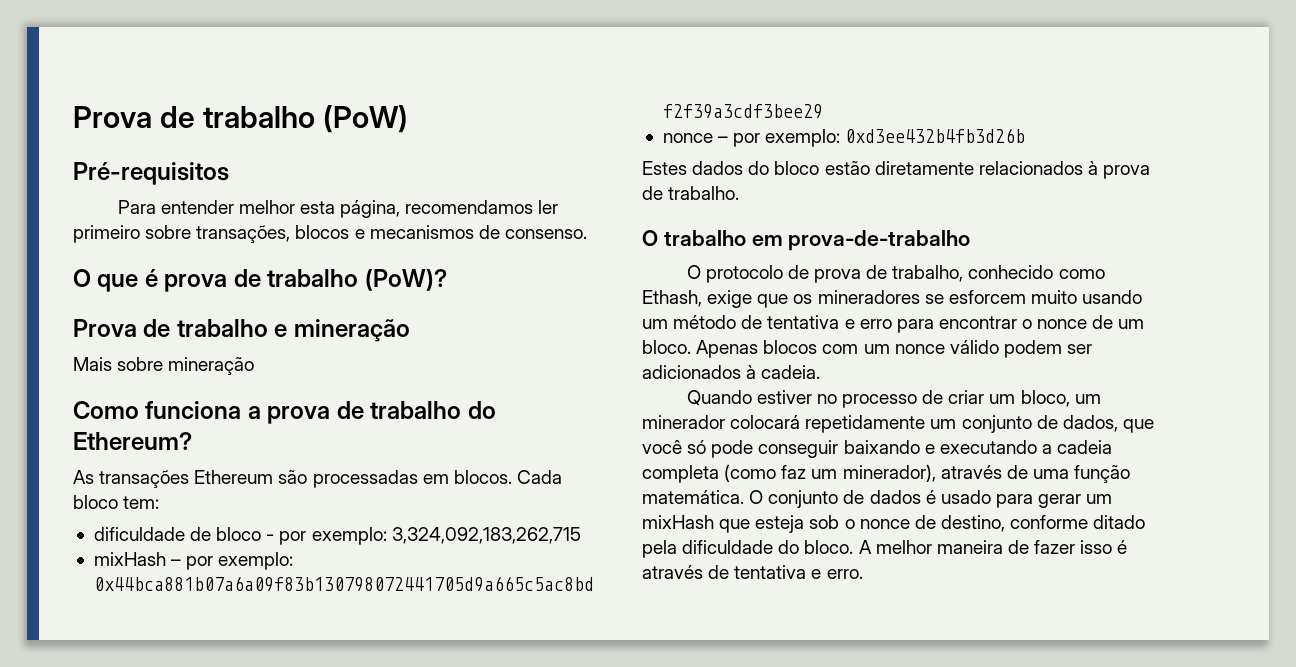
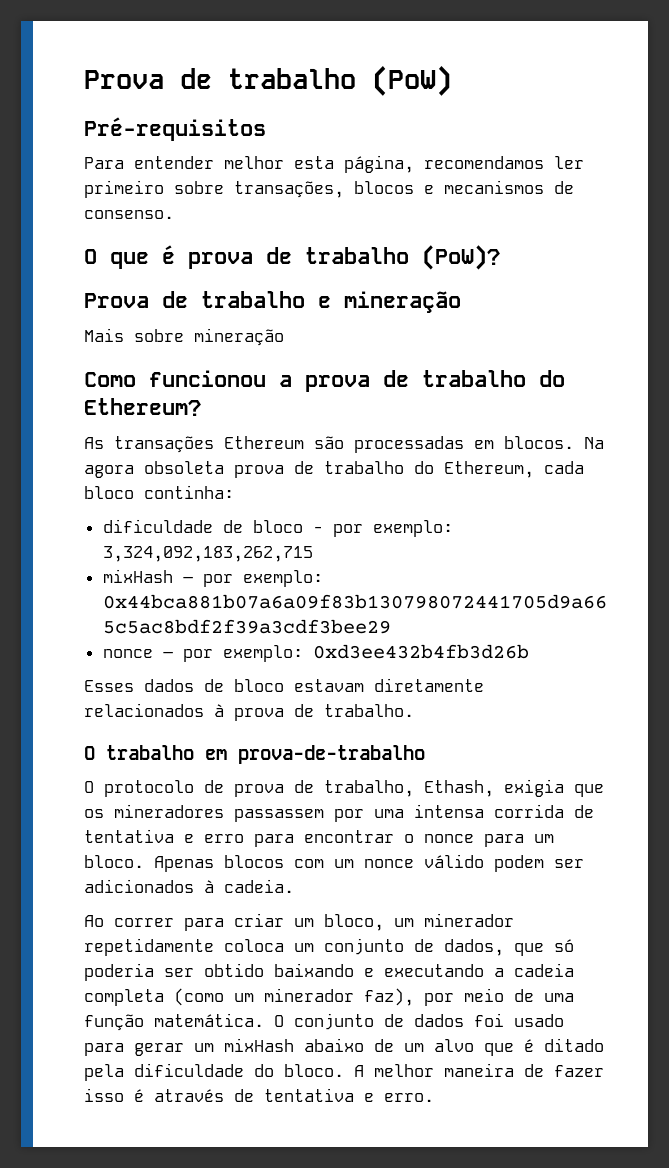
- Como funciona a prova de trabalho do Ethereum?
+ Como funcionou a prova de trabalho do Ethereum?
- Cada bloco tem:
+ Na agora obsoleta prova de trabalho do Ethereum, cada bloco continha:
- Estes dados do bloco estão diretamente relacionados à prova de trabalho.
+ Esses dados de bloco estavam diretamente relacionados à prova de trabalho.
- O protocolo de prova de trabalho, conhecido como Ethash, exige que os mineradores se esforcem muito usando um método de tentativa e erro para encontrar o nonce de um bloco.
+ O protocolo de prova de trabalho, Ethash, exigia que os mineradores passassem por uma intensa corrida de tentativa e erro para encontrar o nonce para um bloco.
- Quando estiver no processo de criar um bloco, um minerador colocará repetidamente um conjunto de dados, que você só pode conseguir baixando e executando a cadeia completa (como faz um minerador), através de uma função matemática.
+ Ao correr para criar um bloco, um minerador repetidamente coloca um conjunto de dados, que só poderia ser obtido baixando e executando a cadeia completa (como um minerador faz), por meio de uma função matemática.
- O conjunto de dados é usado para gerar um mixHash que esteja sob o nonce de destino, conforme ditado pela dificuldade do bloco.
+ O conjunto de dados foi usado para gerar um mixHash abaixo de um alvo que é ditado pela dificuldade do bloco.

